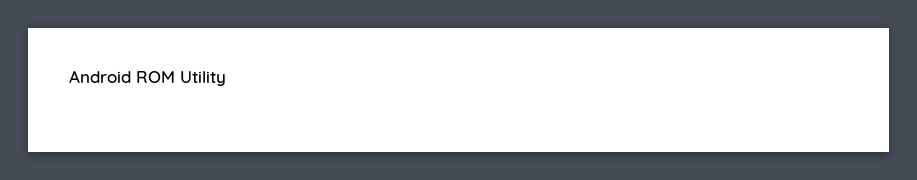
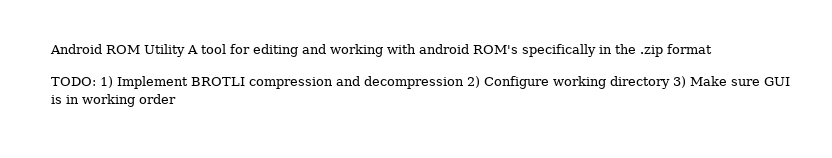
- Android ROM Utility
+ Android ROM Utility A tool for editing and working with android ROM's specifically in the .zip format
+ TODO: 1) Implement BROTLI compression and decompression 2) Configure working directory 3) Make sure GUI is in working order

